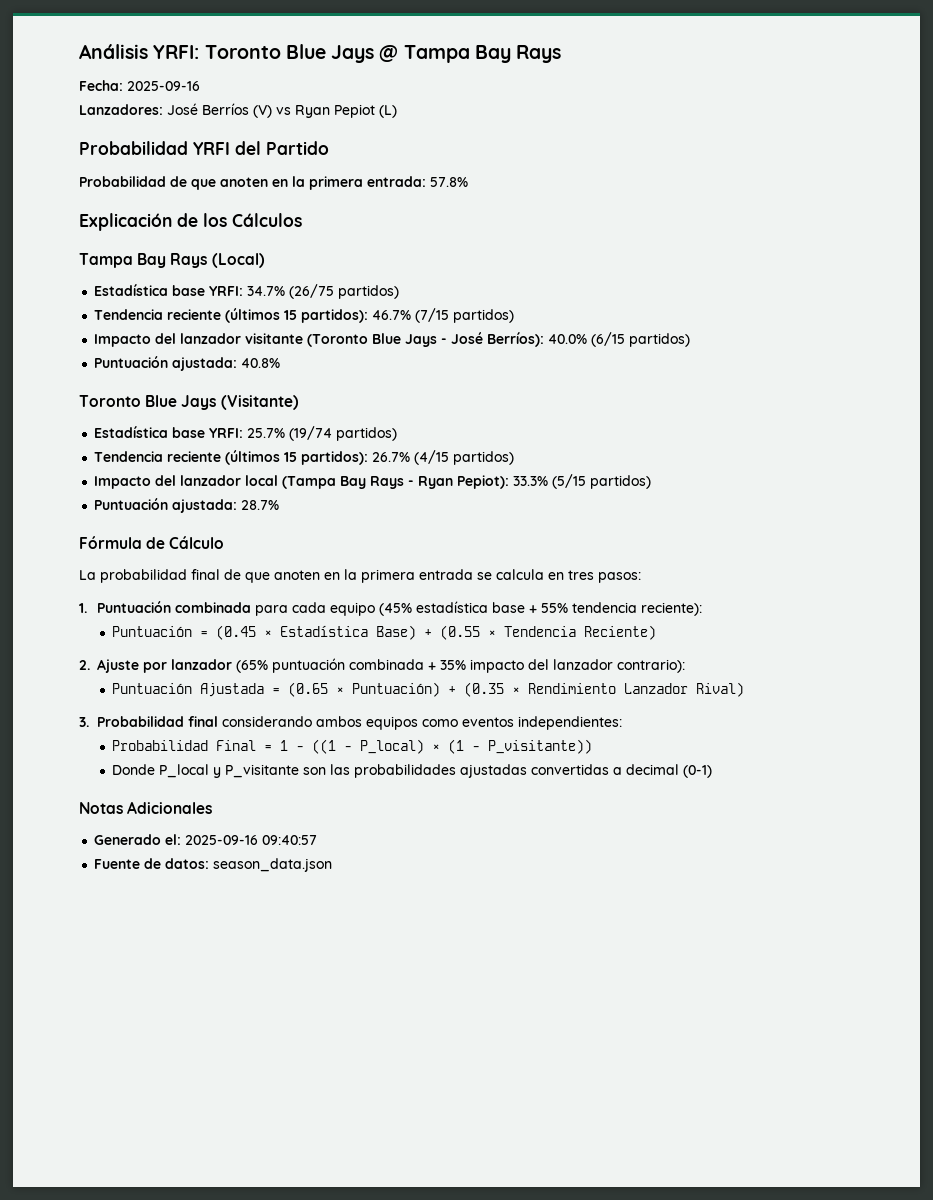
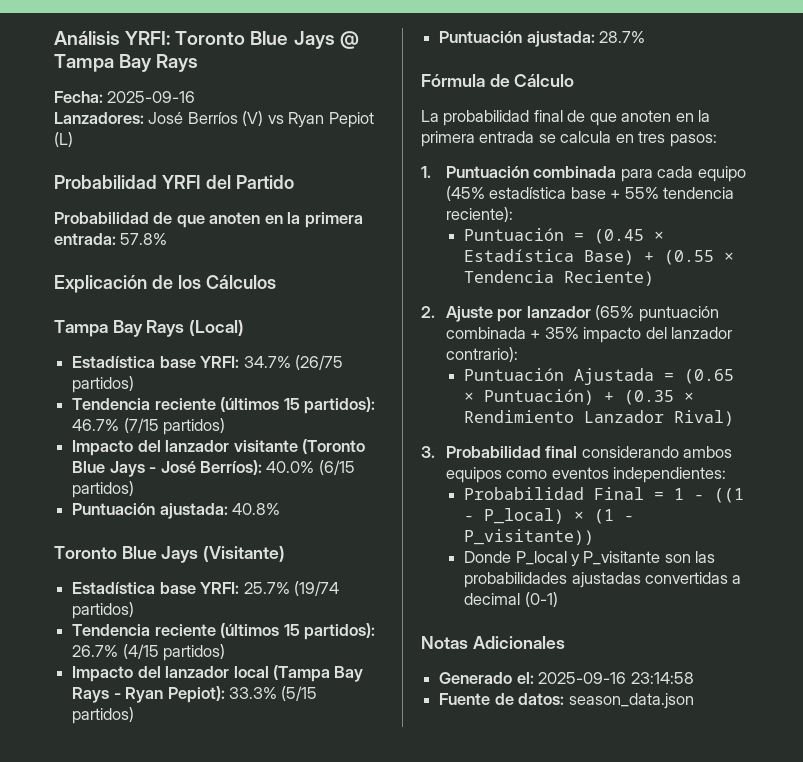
- Generado el: 2025-09-16 09:40:57
+ Generado el: 2025-09-16 23:14:58

